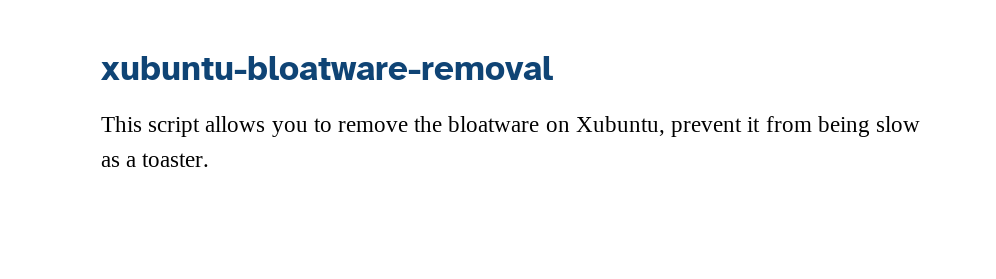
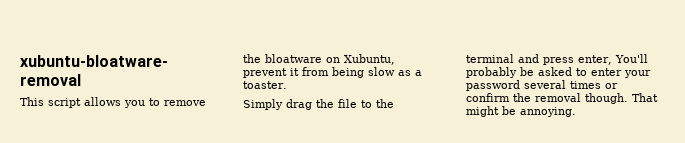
+ Simply drag the file to the terminal and press enter, You'll probably be asked to enter your password several times or confirm the removal though. That might be annoying.

